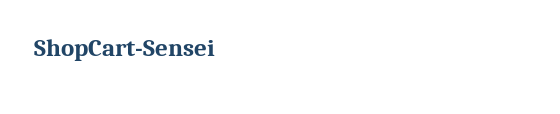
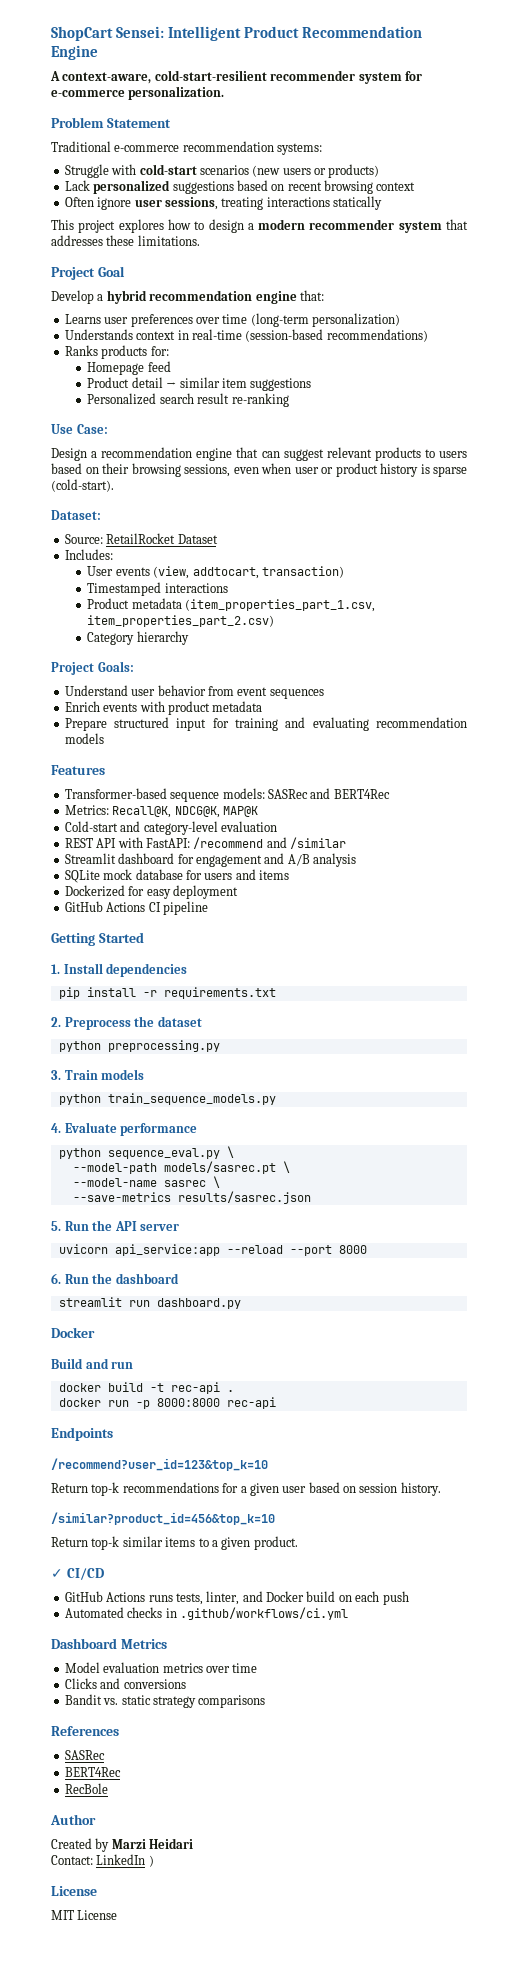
- ShopCart-Sensei
+ ShopCart Sensei: Intelligent Product Recommendation Engine
+ A context-aware, cold-start-resilient recommender system for e-commerce personalization.
+ Problem Statement
+ Traditional e-commerce recommendation systems:
+ Struggle with cold-start scenarios (new users or products)
+ Lack personalized suggestions based on recent browsing context
+ Often ignore user sessions, treating interactions statically
+ This project explores how to design a modern recommender system that addresses these limitations.
+ Project Goal
+ Develop a hybrid recommendation engine that:
+ Learns user preferences over time (long-term personalization)
+ Understands context in real-time (session-based recommendations)
+ Ranks products for:
+ Homepage feed
+ Product detail → similar item suggestions
+ Personalized search result re-ranking
+ Use Case:
+ Design a recommendation engine that can suggest relevant products to users based on their browsing sessions, even when user or product history is sparse (cold-start).
+ Dataset:
+ Source: RetailRocket Dataset
+ Includes:
+ User events (view, addtocart, transaction)
+ Timestamped interactions
+ Product metadata (item_properties_part_1.csv, item_properties_part_2.csv)
+ Category hierarchy
+ Project Goals:
+ Understand user behavior from event sequences
+ Enrich events with product metadata
+ Prepare structured input for training and evaluating recommendation models
+ Features
+ Transformer-based sequence models: SASRec and BERT4Rec
+ Metrics: Recall@K, NDCG@K, MAP@K
+ Cold-start and category-level evaluation
+ REST API with FastAPI: /recommend and /similar
+ Streamlit dashboard for engagement and A/B analysis
+ SQLite mock database for users and items
+ Dockerized for easy deployment
+ GitHub Actions CI pipeline
+ Getting Started
+ 1. Install dependencies
+ pip install -r requirements.txt
+ 2. Preprocess the dataset
+ python preprocessing.py
+ 3. Train models
+ python train_sequence_models.py
+ 4. Evaluate performance
+ python sequence_eval.py \
+ --model-path models/sasrec.pt \
+ --model-name sasrec \
+ --save-metrics results/sasrec.json
+ 5. Run the API server
+ uvicorn api_service:app --reload --port 8000
+ 6. Run the dashboard
+ streamlit run dashboard.py
+ Docker
+ Build and run
+ docker build -t rec-api .
+ docker run -p 8000:8000 rec-api
+ Endpoints
+ /recommend?user_id=123&top_k=10
+ Return top-k recommendations for a given user based on session history.
+ /similar?product_id=456&top_k=10
+ Return top-k similar items to a given product.
+ ✓ CI/CD
+ GitHub Actions runs tests, linter, and Docker build on each push
+ Automated checks in .github/workflows/ci.yml
+ Dashboard Metrics
+ Model evaluation metrics over time
+ Clicks and conversions
+ Bandit vs. static strategy comparisons
+ References
+ SASRec
+ BERT4Rec
+ RecBole
+ Author
+ Created by Marzi Heidari
+ Contact: LinkedIn )
+ License
+ MIT License

